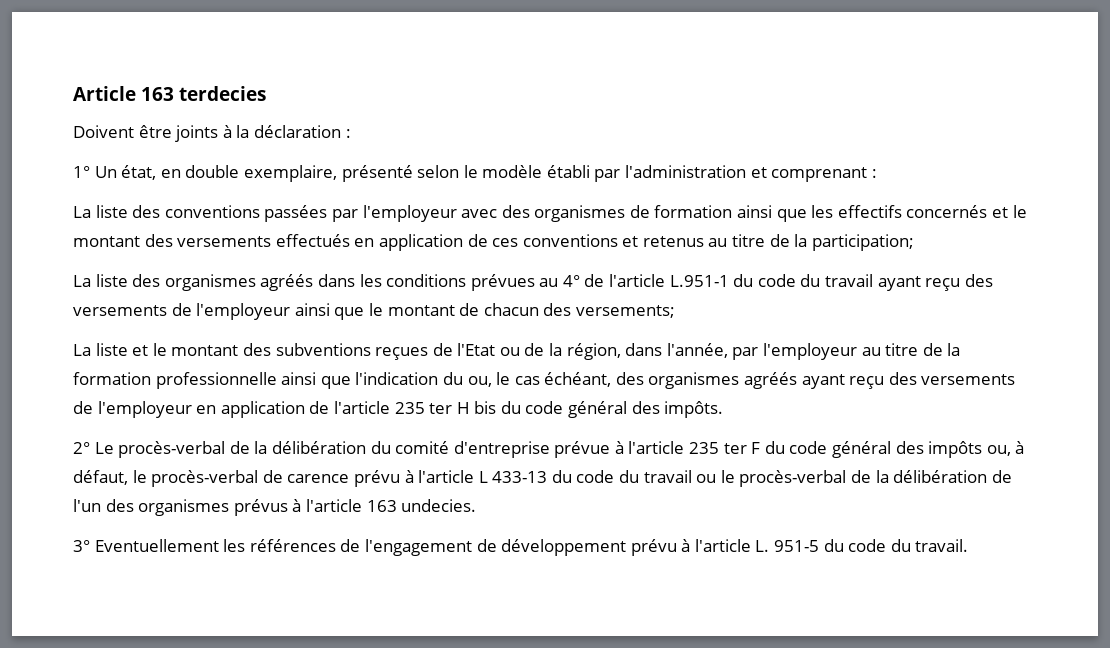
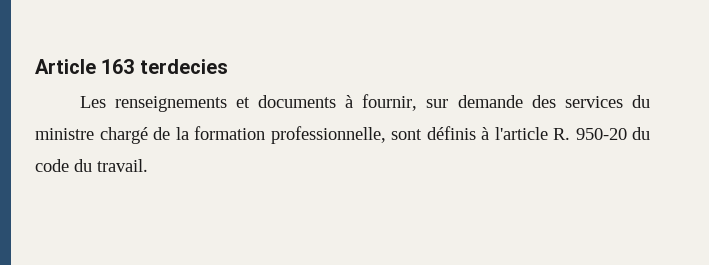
- Doivent être joints à la déclaration :
- 1° Un état, en double exemplaire, présenté selon le modèle établi par l'administration et comprenant :
- La liste des conventions passées par l'employeur avec des organismes de formation ainsi que les effectifs concernés et le montant des versements effectués en application de ces conventions et retenus au titre de la participation;
- La liste des organismes agréés dans les conditions prévues au 4° de l'article L.951-1 du code du travail ayant reçu des versements de l'employeur ainsi que le montant de chacun des versements;
- La liste et le montant des subventions reçues de l'Etat ou de la région, dans l'année, par l'employeur au titre de la formation professionnelle ainsi que l'indication du ou, le cas échéant, des organismes agréés ayant reçu des versements de l'employeur en application de l'article 235 ter H bis du code général des impôts.
- 2° Le procès-verbal de la délibération du comité d'entreprise prévue à l'article 235 ter F du code général des impôts ou, à défaut, le procès-verbal de carence prévu à l'article L 433-13 du code du travail ou le procès-verbal de la délibération de l'un des organismes prévus à l'article 163 undecies.
- 3° Eventuellement les références de l'engagement de développement prévu à l'article L. 951-5 du code du travail.
+ Les renseignements et documents à fournir, sur demande des services du ministre chargé de la formation professionnelle, sont définis à l'article R. 950-20 du code du travail.

